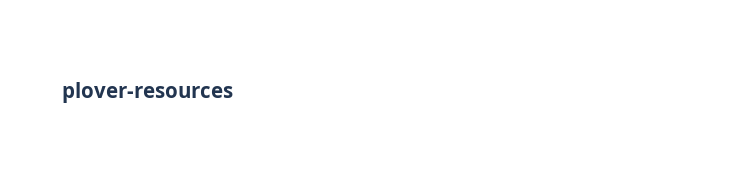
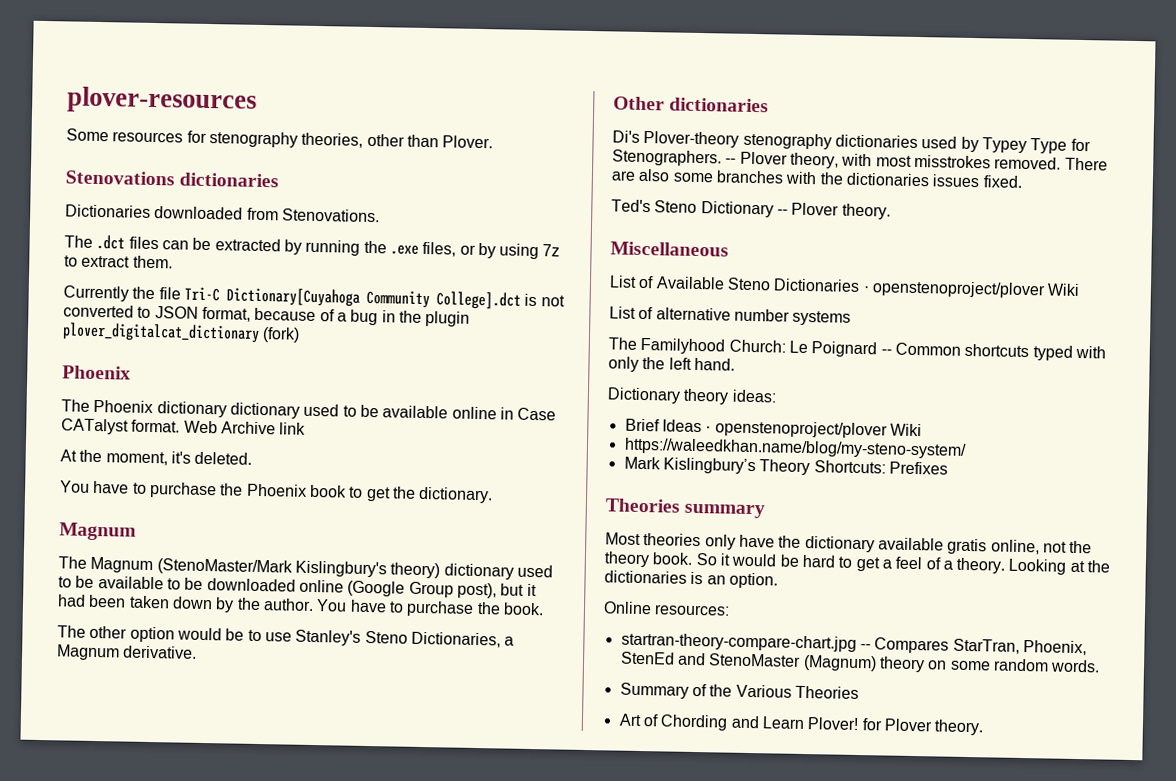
+ Some resources for stenography theories, other than Plover.
+ Stenovations dictionaries
+ Dictionaries downloaded from Stenovations.
+ The .dct files can be extracted by running the .exe files, or by using 7z to extract them.
+ Currently the file Tri-C Dictionary[Cuyahoga Community College].dct is not converted to JSON format, because of a bug in the plugin plover_digitalcat_dictionary (fork)
+ Phoenix
+ The Phoenix dictionary dictionary used to be available online in Case CATalyst format. Web Archive link
+ At the moment, it's deleted.
+ You have to purchase the Phoenix book to get the dictionary.
+ Magnum
+ The Magnum (StenoMaster/Mark Kislingbury's theory) dictionary used to be available to be downloaded online (Google Group post), but it had been taken down by the author. You have to purchase the book.
+ The other option would be to use Stanley's Steno Dictionaries, a Magnum derivative.
+ Other dictionaries
+ Di's Plover-theory stenography dictionaries used by Typey Type for Stenographers. -- Plover theory, with most misstrokes removed. There are also some branches with the dictionaries issues fixed.
+ Ted's Steno Dictionary -- Plover theory.
+ Miscellaneous
+ List of Available Steno Dictionaries · openstenoproject/plover Wiki
+ List of alternative number systems
+ The Familyhood Church: Le Poignard -- Common shortcuts typed with only the left hand.
+ Dictionary theory ideas:
+ Brief Ideas · openstenoproject/plover Wiki
+ https://waleedkhan.name/blog/my-steno-system/
+ Mark Kislingbury’s Theory Shortcuts: Prefixes
+ Theories summary
+ Most theories only have the dictionary available gratis online, not the theory book. So it would be hard to get a feel of a theory. Looking at the dictionaries is an option.
+ Online resources:
+ startran-theory-compare-chart.jpg -- Compares StarTran, Phoenix, StenEd and StenoMaster (Magnum) theory on some random words.
+ Summary of the Various Theories
+ Art of Chording and Learn Plover! for Plover theory.

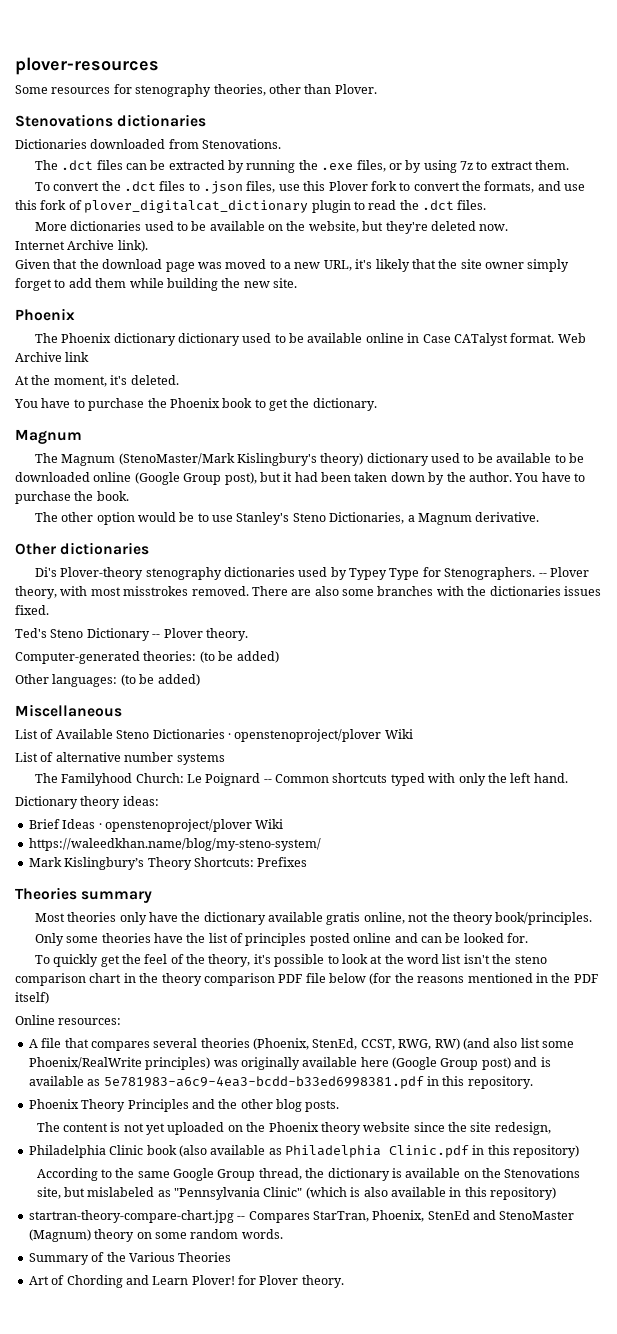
- Currently the file Tri-C Dictionary[Cuyahoga Community College].dct is not converted to JSON format, because of a bug in the plugin plover_digitalcat_dictionary (fork)
+ To convert the .dct files to .json files, use this Plover fork to convert the formats, and use this fork of plover_digitalcat_dictionary plugin to read the .dct files.
+ More dictionaries used to be available on the website, but they're deleted now.
+ Internet Archive link).
+ Given that the download page was moved to a new URL, it's likely that the site owner simply forget to add them while building the new site.
+ Computer-generated theories: (to be added)
+ Other languages: (to be added)
- Most theories only have the dictionary available gratis online, not the theory book. So it would be hard to get a feel of a theory. Looking at the dictionaries is an option.
+ Most theories only have the dictionary available gratis online, not the theory book/principles.
+ Only some theories have the list of principles posted online and can be looked for.
+ To quickly get the feel of the theory, it's possible to look at the word list isn't the steno comparison chart in the theory comparison PDF file below (for the reasons mentioned in the PDF itself)
  Online resources:
+ A file that compares several theories (Phoenix, StenEd, CCST, RWG, RW) (and also list some Phoenix/RealWrite principles) was originally available here (Google Group post) and is available as 5e781983-a6c9-4ea3-bcdd-b33ed6998381.pdf in this repository.
+ Phoenix Theory Principles and the other blog posts.
+ The content is not yet uploaded on the Phoenix theory website since the site redesign,
+ Philadelphia Clinic book (also available as Philadelphia Clinic.pdf in this repository)
+ According to the same Google Group thread, the dictionary is available on the Stenovations site, but mislabeled as "Pennsylvania Clinic" (which is also available in this repository)

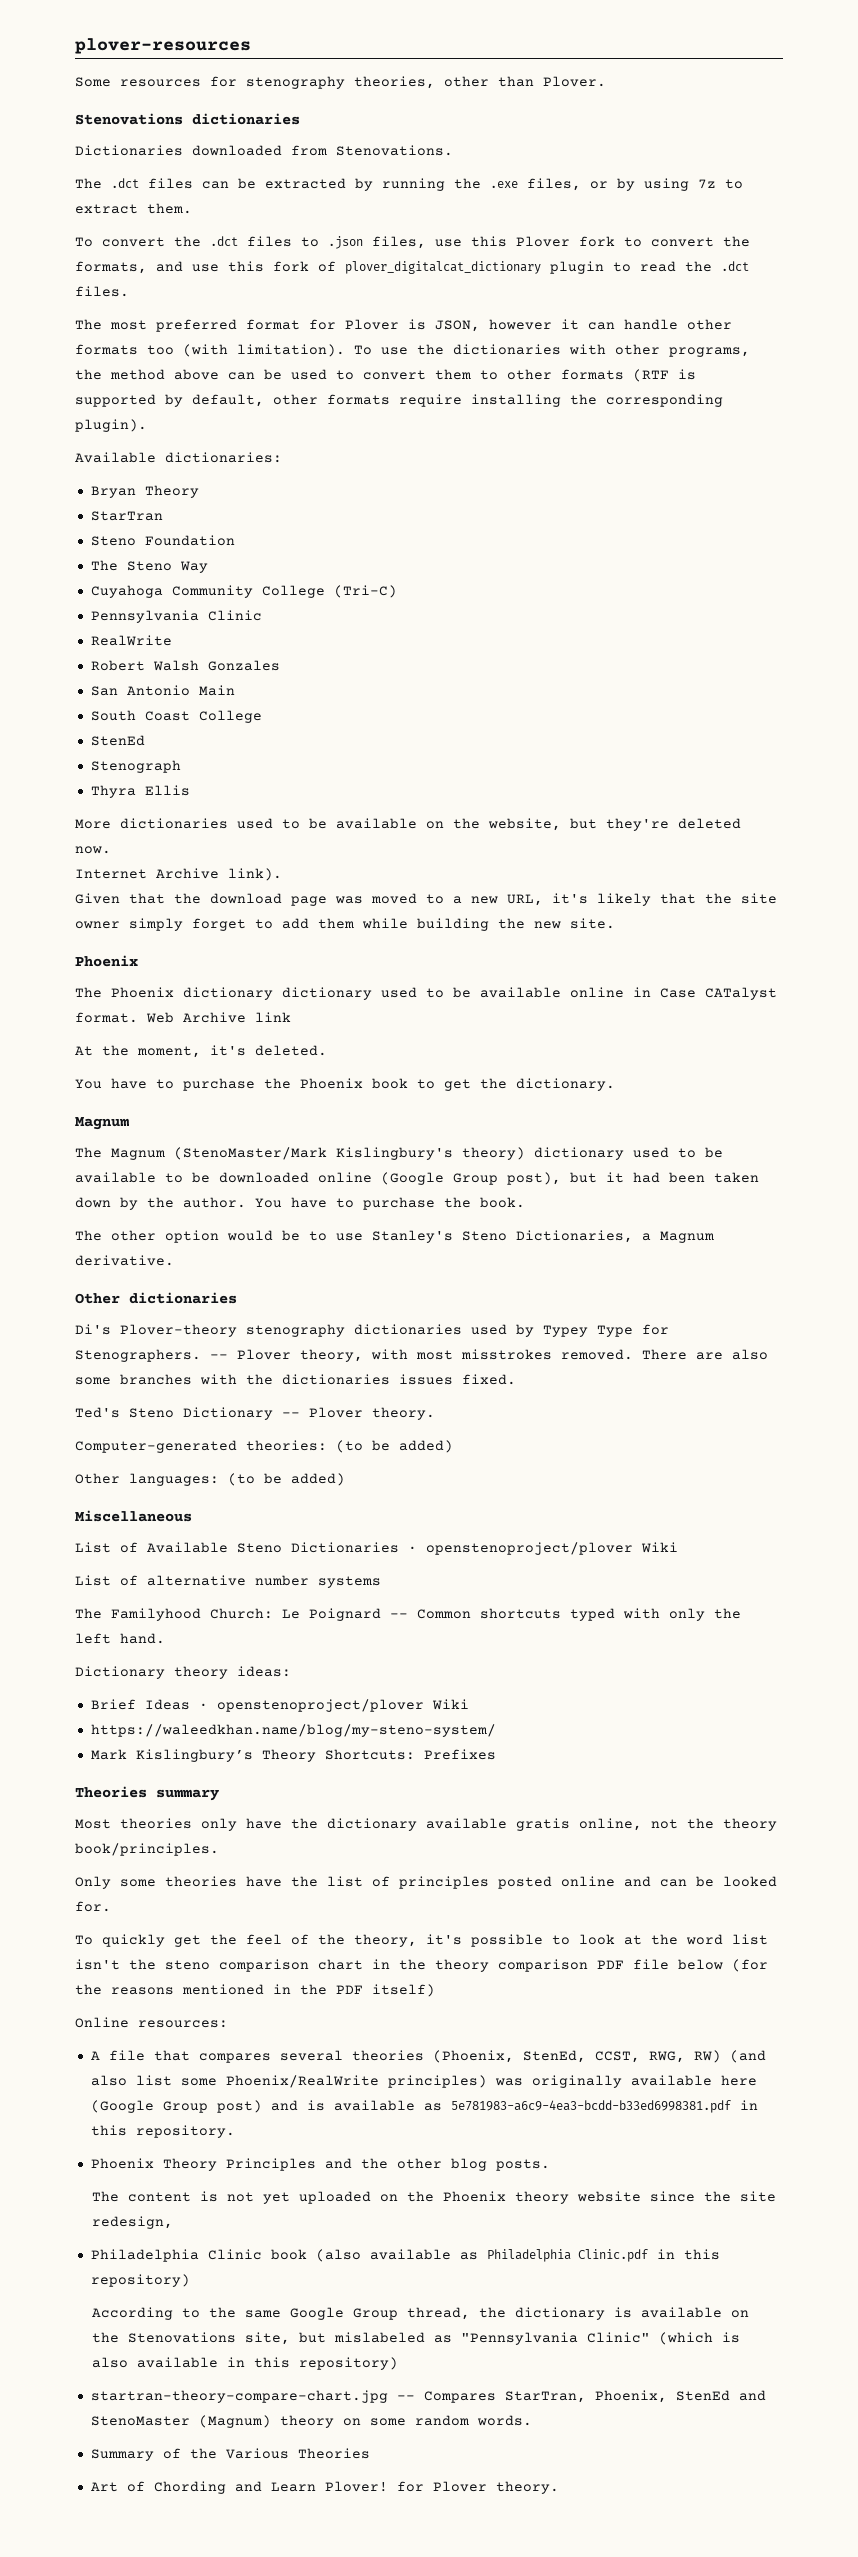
+ The most preferred format for Plover is JSON, however it can handle other formats too (with limitation). To use the dictionaries with other programs, the method above can be used to convert them to other formats (RTF is supported by default, other formats require installing the corresponding plugin).
+ Available dictionaries:
+ Bryan Theory
+ StarTran
+ Steno Foundation
+ The Steno Way
+ Cuyahoga Community College (Tri-C)
+ Pennsylvania Clinic
+ RealWrite
+ Robert Walsh Gonzales
+ San Antonio Main
+ South Coast College
+ StenEd
+ Stenograph
+ Thyra Ellis

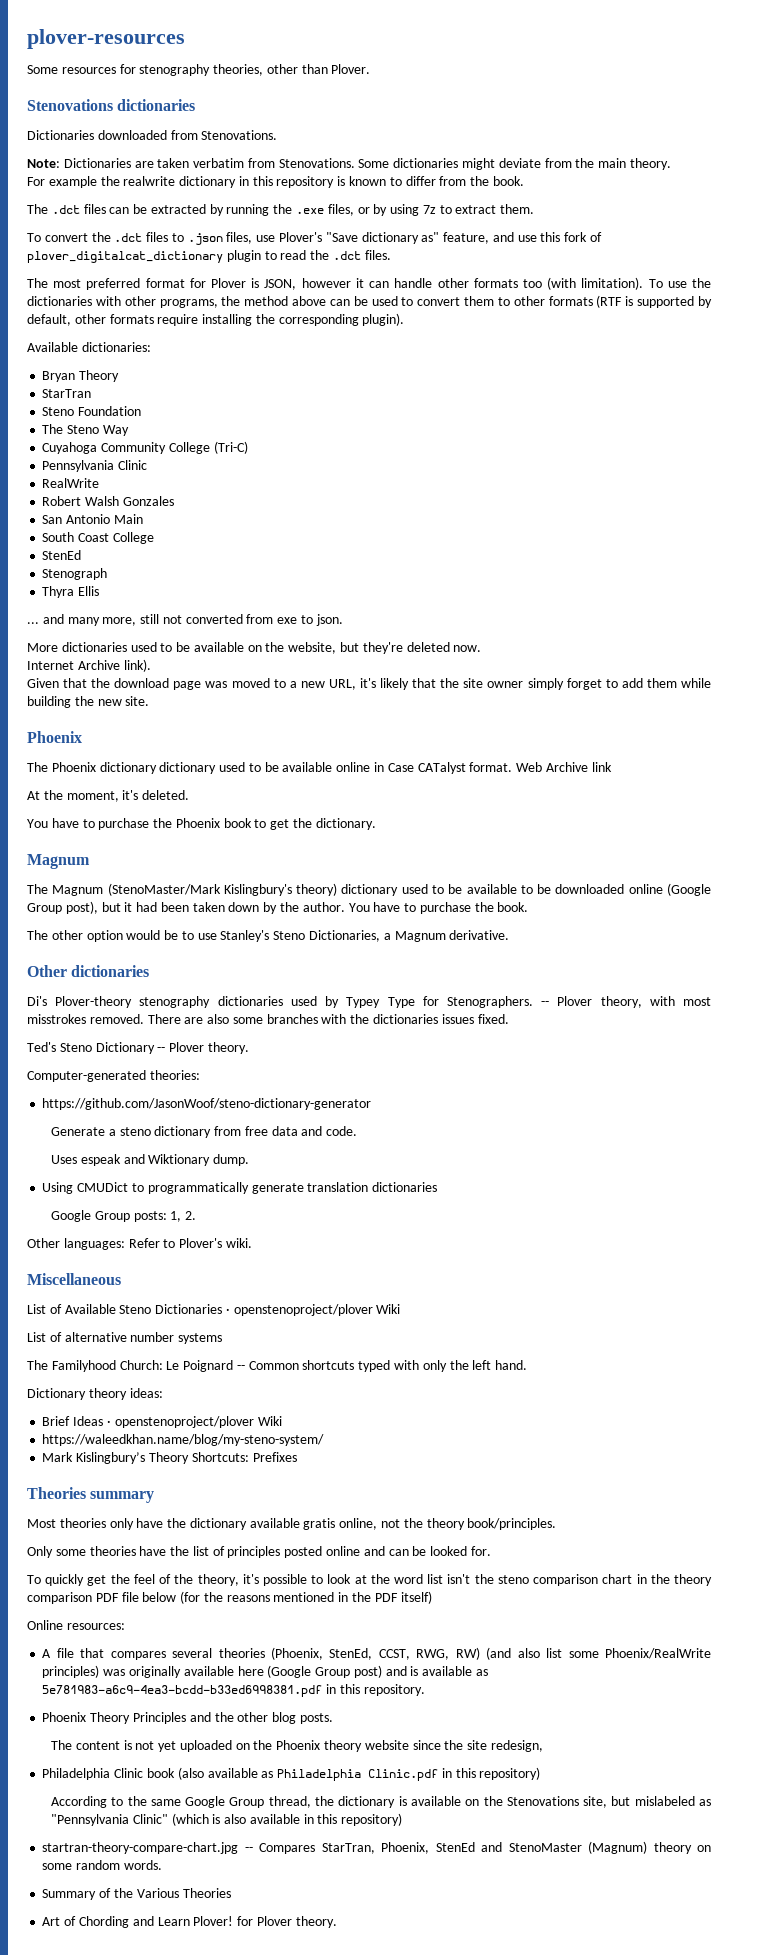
+ Note: Dictionaries are taken verbatim from Stenovations. Some dictionaries might deviate from the main theory.
+ For example the realwrite dictionary in this repository is known to differ from the book.
- To convert the .dct files to .json files, use this Plover fork to convert the formats, and use this fork of plover_digitalcat_dictionary plugin to read the .dct files.
+ To convert the .dct files to .json files, use Plover's "Save dictionary as" feature, and use this fork of plover_digitalcat_dictionary plugin to read the .dct files.
+ ... and many more, still not converted from exe to json.
- Computer-generated theories: (to be added)
- Other languages: (to be added)
+ Computer-generated theories:
+ https://github.com/JasonWoof/steno-dictionary-generator
+ Generate a steno dictionary from free data and code.
+ Uses espeak and Wiktionary dump.
+ Using CMUDict to programmatically generate translation dictionaries
+ Google Group posts: 1, 2.
+ Other languages: Refer to Plover's wiki.

